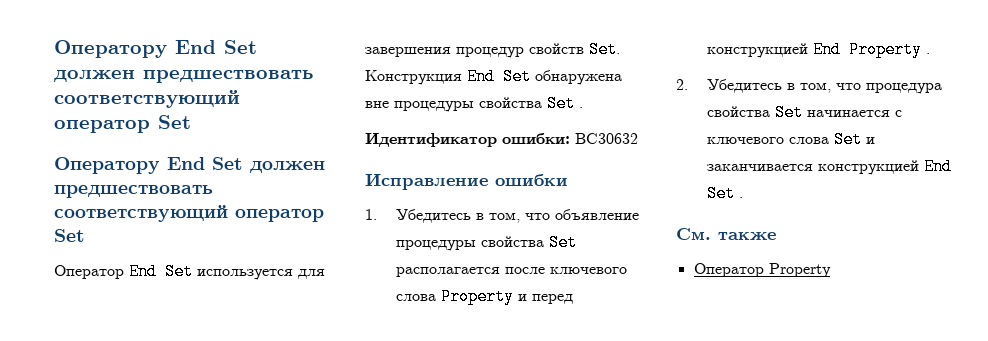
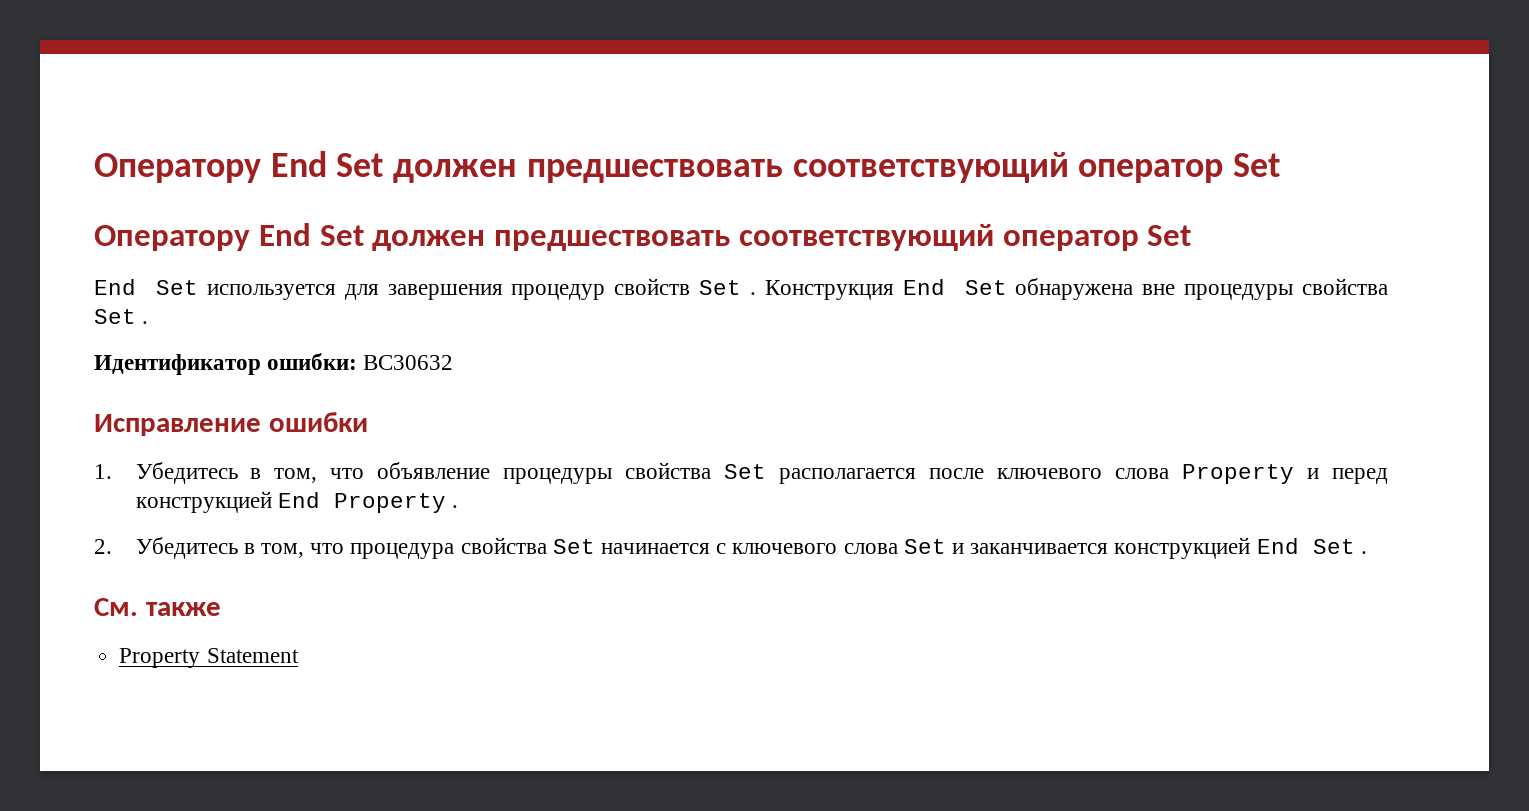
- Оператор End Set используется для завершения процедур свойств Set. Конструкция End Set обнаружена вне процедуры свойства Set .
+ End Set используется для завершения процедур свойств Set . Конструкция End Set обнаружена вне процедуры свойства Set .
- Оператор Property
+ Property Statement

